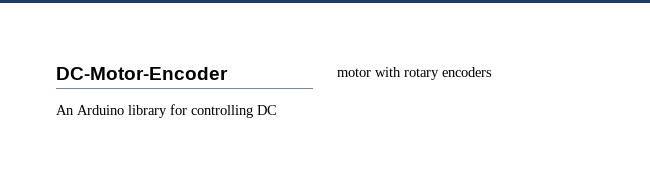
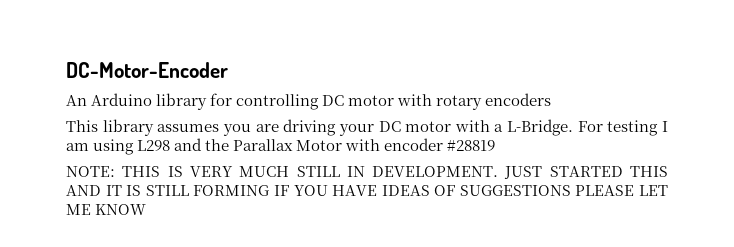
+ This library assumes you are driving your DC motor with a L-Bridge. For testing I am using L298 and the Parallax Motor with encoder #28819
+ NOTE: THIS IS VERY MUCH STILL IN DEVELOPMENT. JUST STARTED THIS AND IT IS STILL FORMING IF YOU HAVE IDEAS OF SUGGESTIONS PLEASE LET ME KNOW

